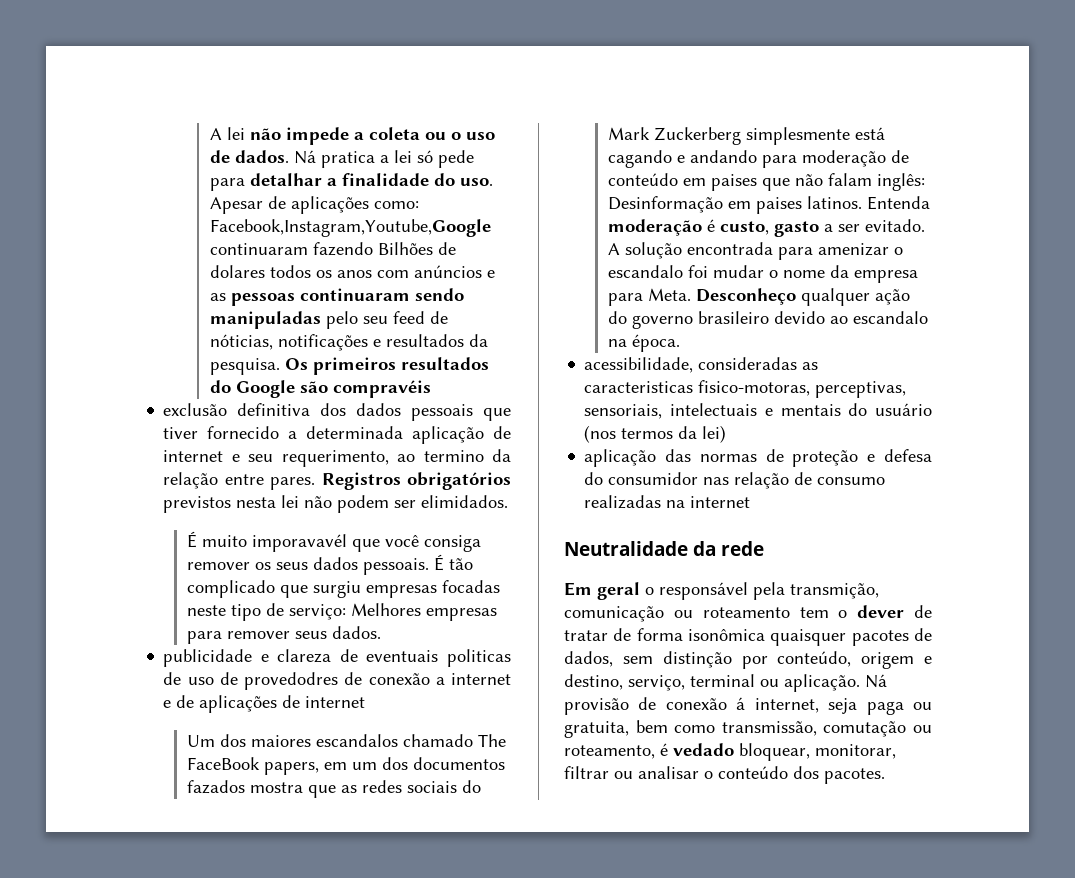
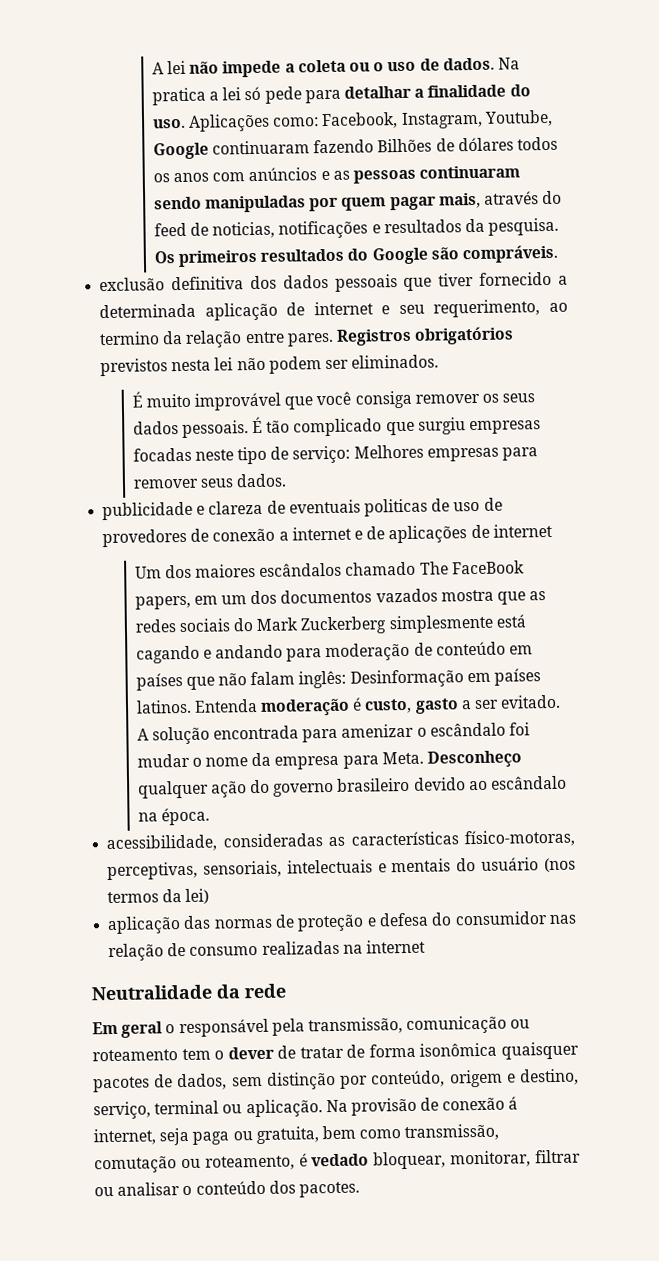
- Ná pratica a lei só pede para detalhar a finalidade do uso.
+ Na pratica a lei só pede para detalhar a finalidade do uso.
- Apesar de aplicações como: Facebook,Instagram,Youtube,Google continuaram fazendo Bilhões de dolares todos os anos com anúncios e as pessoas continuaram sendo manipuladas pelo seu feed de nóticias, notificações e resultados da pesquisa.
+ Aplicações como: Facebook, Instagram, Youtube, Google continuaram fazendo Bilhões de dólares todos os anos com anúncios e as pessoas continuaram sendo manipuladas por quem pagar mais, através do feed de noticias, notificações e resultados da pesquisa.
- Os primeiros resultados do Google são compravéis
+ Os primeiros resultados do Google são compráveis.
- Registros obrigatórios previstos nesta lei não podem ser elimidados.
+ Registros obrigatórios previstos nesta lei não podem ser eliminados.
- É muito imporavavél que você consiga remover os seus dados pessoais.
+ É muito improvável que você consiga remover os seus dados pessoais.
- publicidade e clareza de eventuais politicas de uso de provedodres de conexão a internet e de aplicações de internet
+ publicidade e clareza de eventuais politicas de uso de provedores de conexão a internet e de aplicações de internet
- Um dos maiores escandalos chamado The FaceBook papers, em um dos documentos fazados mostra que as redes sociais do Mark Zuckerberg simplesmente está cagando e andando para moderação de conteúdo em paises que não falam inglês: Desinformação em paises latinos.
+ Um dos maiores escândalos chamado The FaceBook papers, em um dos documentos vazados mostra que as redes sociais do Mark Zuckerberg simplesmente está cagando e andando para moderação de conteúdo em países que não falam inglês: Desinformação em países latinos.
- A solução encontrada para amenizar o escandalo foi mudar o nome da empresa para Meta.
+ A solução encontrada para amenizar o escândalo foi mudar o nome da empresa para Meta.
- Desconheço qualquer ação do governo brasileiro devido ao escandalo na época.
+ Desconheço qualquer ação do governo brasileiro devido ao escândalo na época.
- acessibilidade, consideradas as caracteristicas fisico-motoras, perceptivas, sensoriais, intelectuais e mentais do usuário (nos termos da lei)
+ acessibilidade, consideradas as características físico-motoras, perceptivas, sensoriais, intelectuais e mentais do usuário (nos termos da lei)
- Em geral o responsável pela transmição, comunicação ou roteamento tem o dever de tratar de forma isonômica quaisquer pacotes de dados, sem distinção por conteúdo, origem e destino, serviço, terminal ou aplicação.
+ Em geral o responsável pela transmissão, comunicação ou roteamento tem o dever de tratar de forma isonômica quaisquer pacotes de dados, sem distinção por conteúdo, origem e destino, serviço, terminal ou aplicação.
- Ná provisão de conexão á internet, seja paga ou gratuita, bem como transmissão, comutação ou roteamento, é vedado bloquear, monitorar, filtrar ou analisar o conteúdo dos pacotes.
+ Na provisão de conexão á internet, seja paga ou gratuita, bem como transmissão, comutação ou roteamento, é vedado bloquear, monitorar, filtrar ou analisar o conteúdo dos pacotes.

